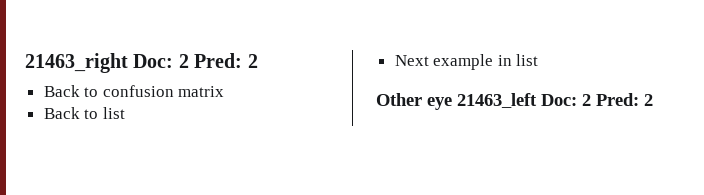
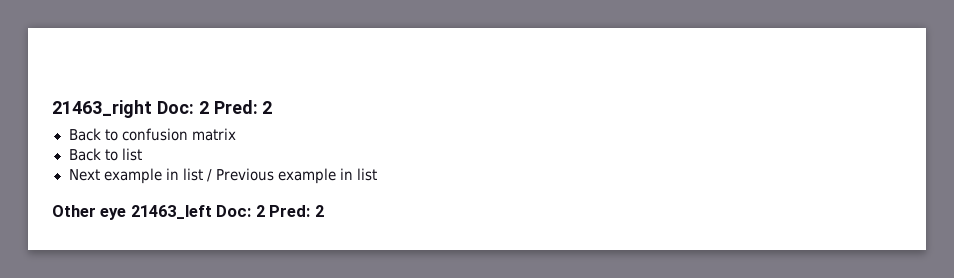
- Next example in list
+ Next example in list / Previous example in list

